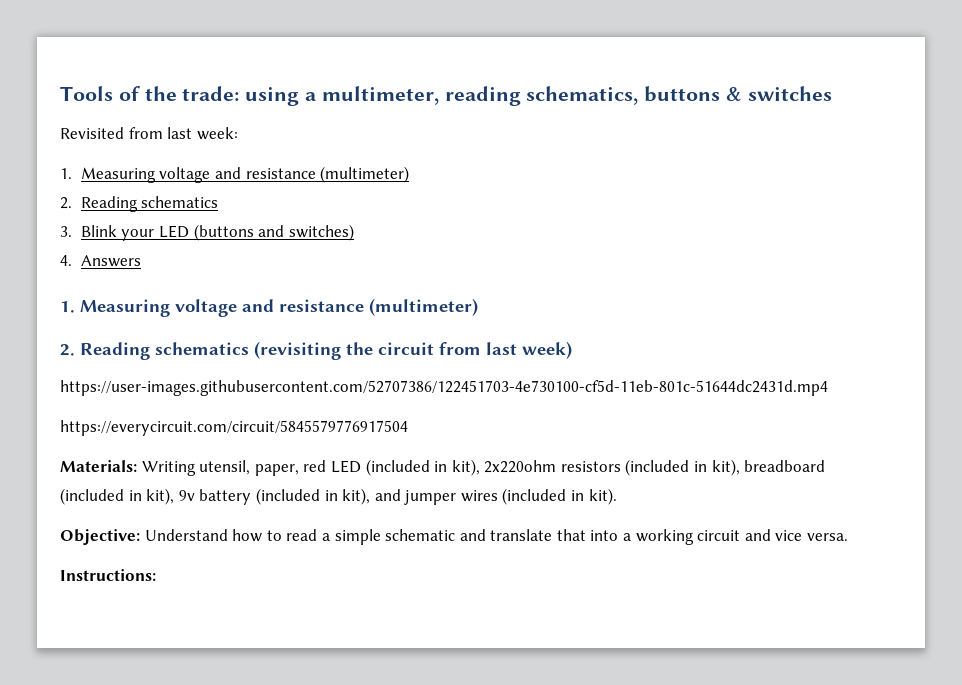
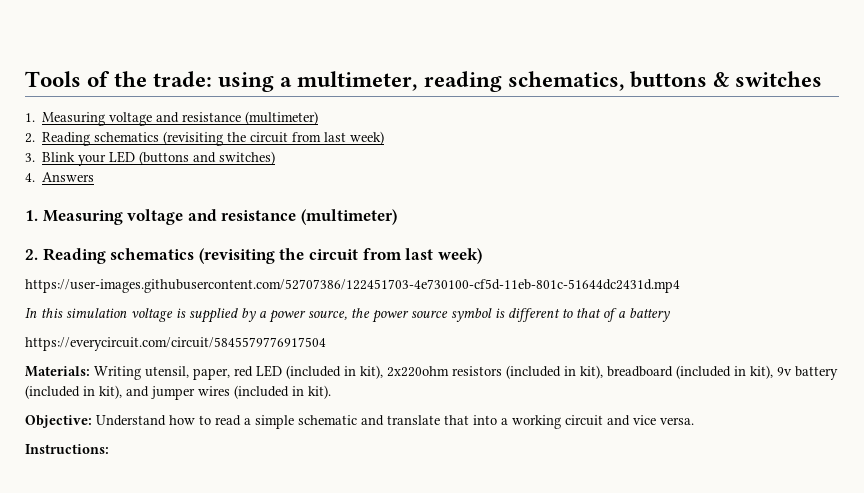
  Tools of the trade: using a multimeter, reading schematics, buttons & switches
- Revisited from last week:
  1. Measuring voltage and resistance (multimeter)
- 2. Reading schematics
+ 2. Reading schematics (revisiting the circuit from last week)
+ In this simulation voltage is supplied by a power source, the power source symbol is different to that of a battery

